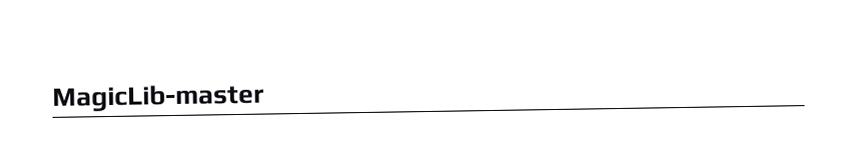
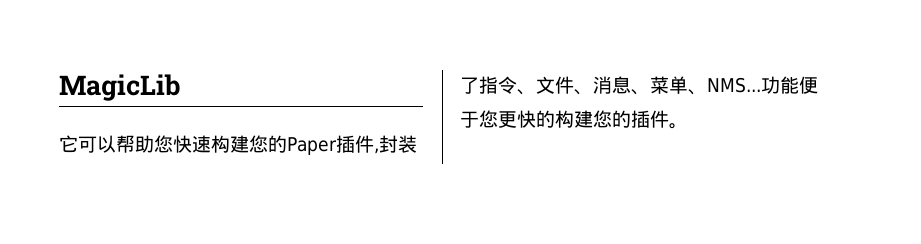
- MagicLib-master
+ MagicLib
+ 它可以帮助您快速构建您的Paper插件,封装了指令、文件、消息、菜单、NMS...功能便于您更快的构建您的插件。

